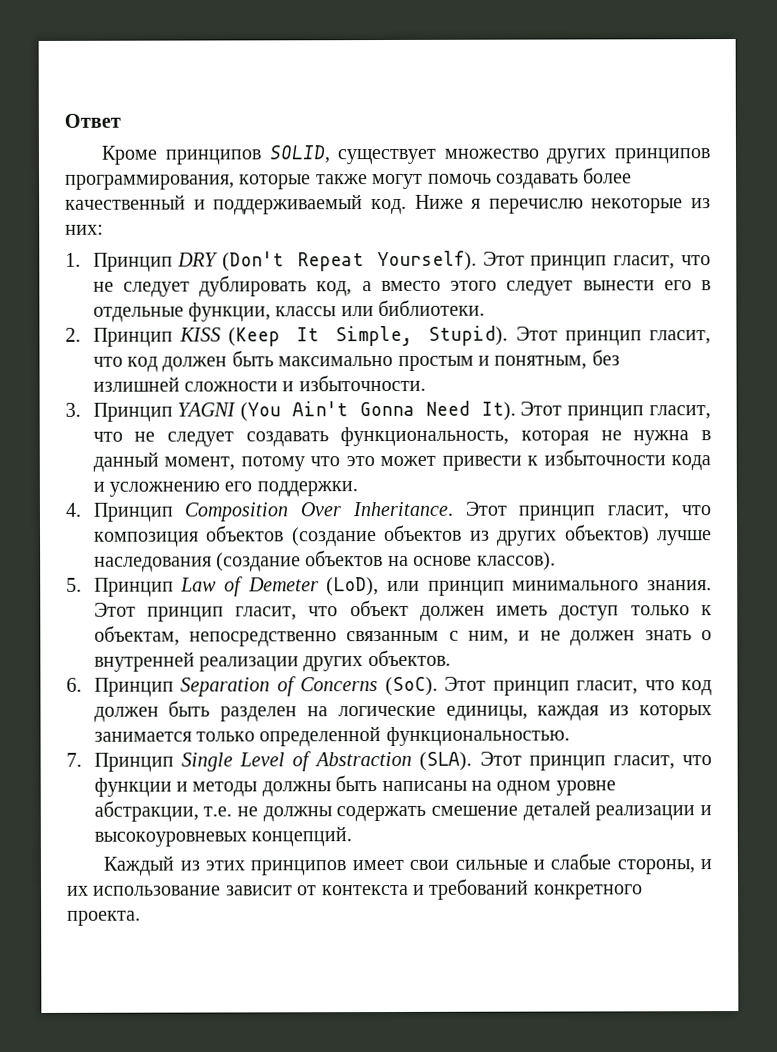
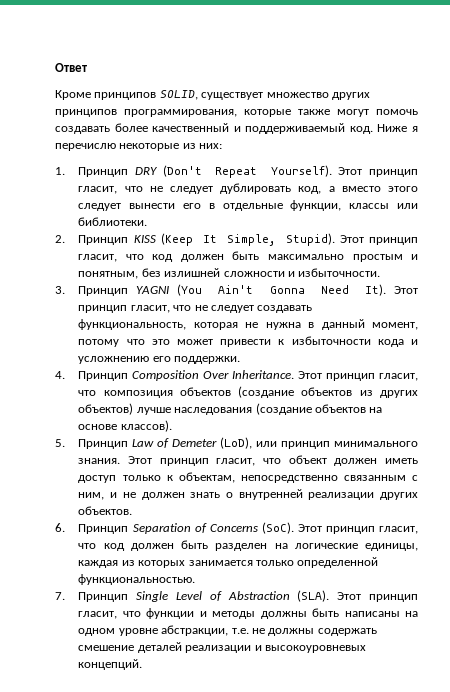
- Каждый из этих принципов имеет свои сильные и слабые стороны, и их использование зависит от контекста и требований конкретного проекта.

